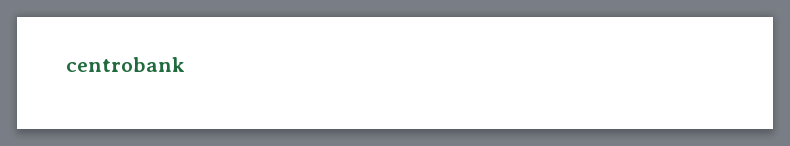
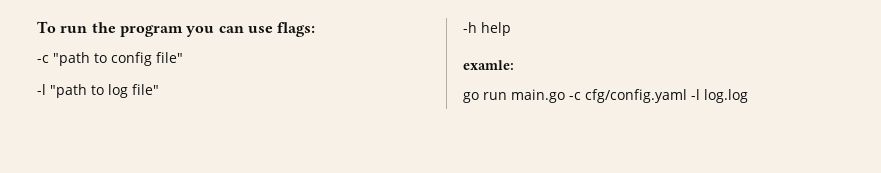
- centrobank
+ To run the program you can use flags:
+ -c "path to сonfig file"
+ -l "path to log file"
+ -h help
+ examle:
+ go run main.go -c cfg/config.yaml -l log.log

